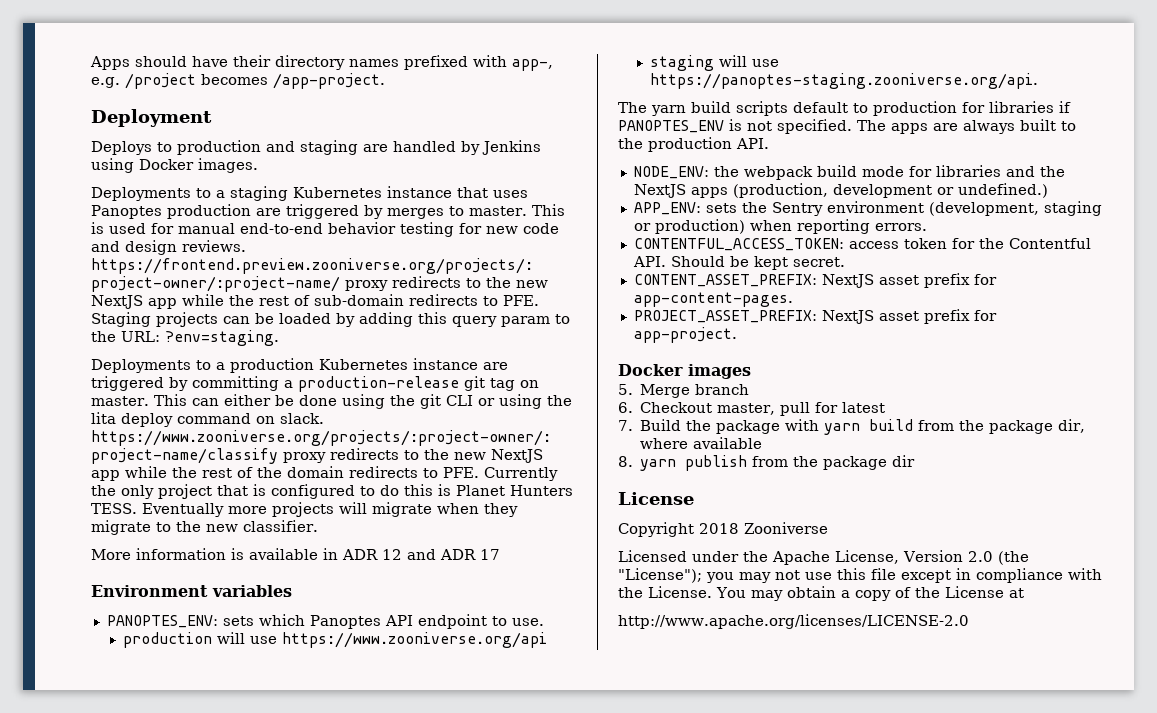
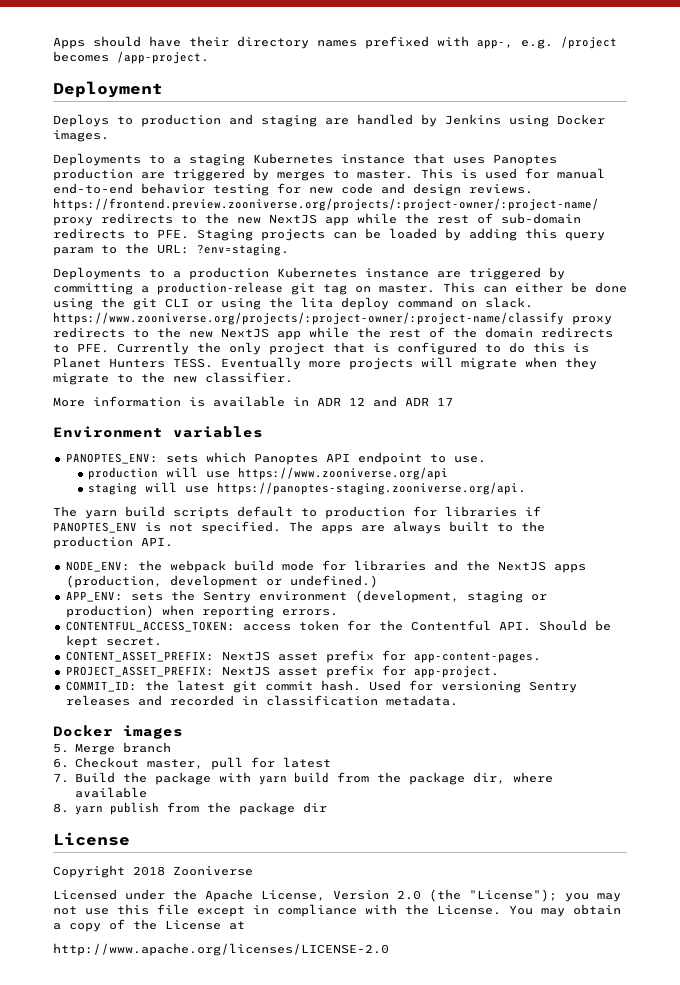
+ COMMIT_ID: the latest git commit hash. Used for versioning Sentry releases and recorded in classification metadata.

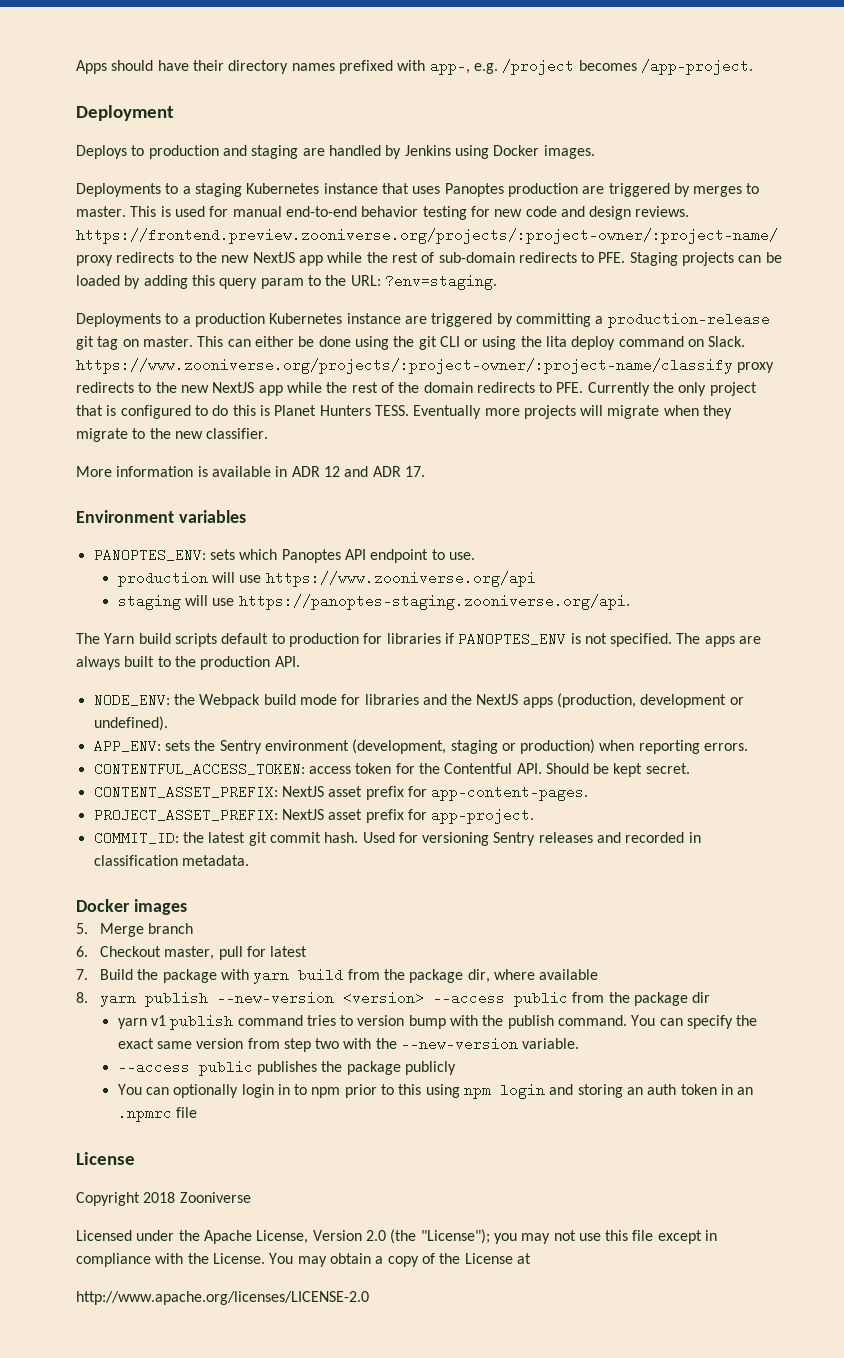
- This can either be done using the git CLI or using the lita deploy command on slack. https://www.zooniverse.org/projects/:project-owner/:project-name/classify proxy redirects to the new NextJS app while the rest of the domain redirects to PFE. Currently the only project that is configured to do this is Planet Hunters TESS.
+ This can either be done using the git CLI or using the lita deploy command on Slack. https://www.zooniverse.org/projects/:project-owner/:project-name/classify proxy redirects to the new NextJS app while the rest of the domain redirects to PFE. Currently the only project that is configured to do this is Planet Hunters TESS.
- More information is available in ADR 12 and ADR 17
+ More information is available in ADR 12 and ADR 17.
- The yarn build scripts default to production for libraries if PANOPTES_ENV is not specified.
+ The Yarn build scripts default to production for libraries if PANOPTES_ENV is not specified.
- NODE_ENV: the webpack build mode for libraries and the NextJS apps (production, development or undefined.)
+ NODE_ENV: the Webpack build mode for libraries and the NextJS apps (production, development or undefined).
- 8. yarn publish from the package dir
+ 8. yarn publish --new-version <version> --access public from the package dir
+ yarn v1 publish command tries to version bump with the publish command. You can specify the exact same version from step two with the --new-version variable.
+ --access public publishes the package publicly
+ You can optionally login in to npm prior to this using npm login and storing an auth token in an .npmrc file

